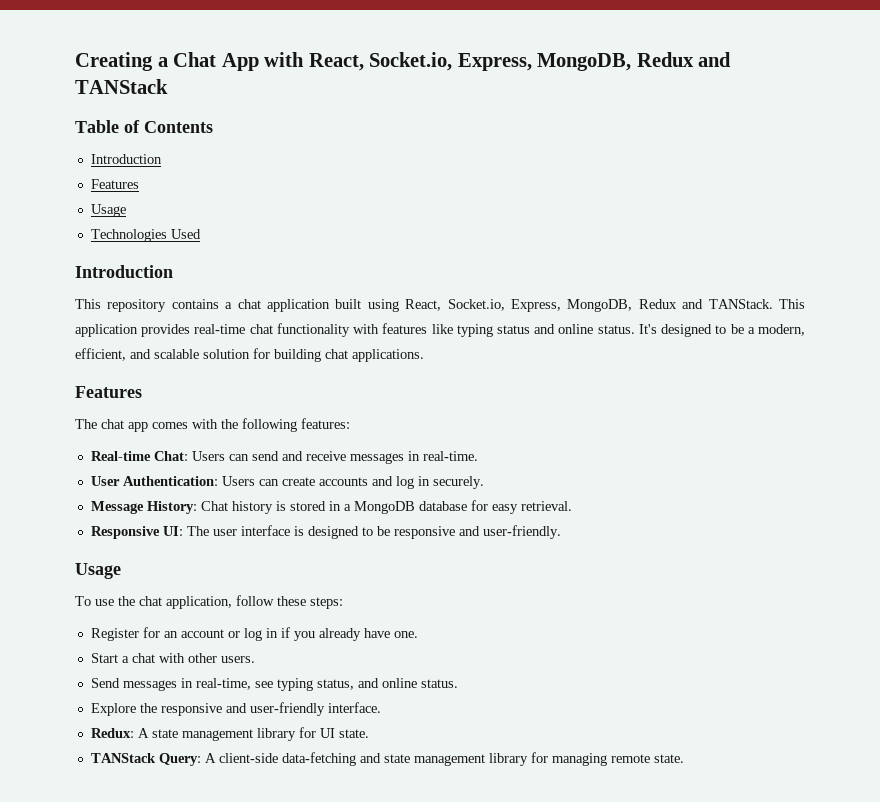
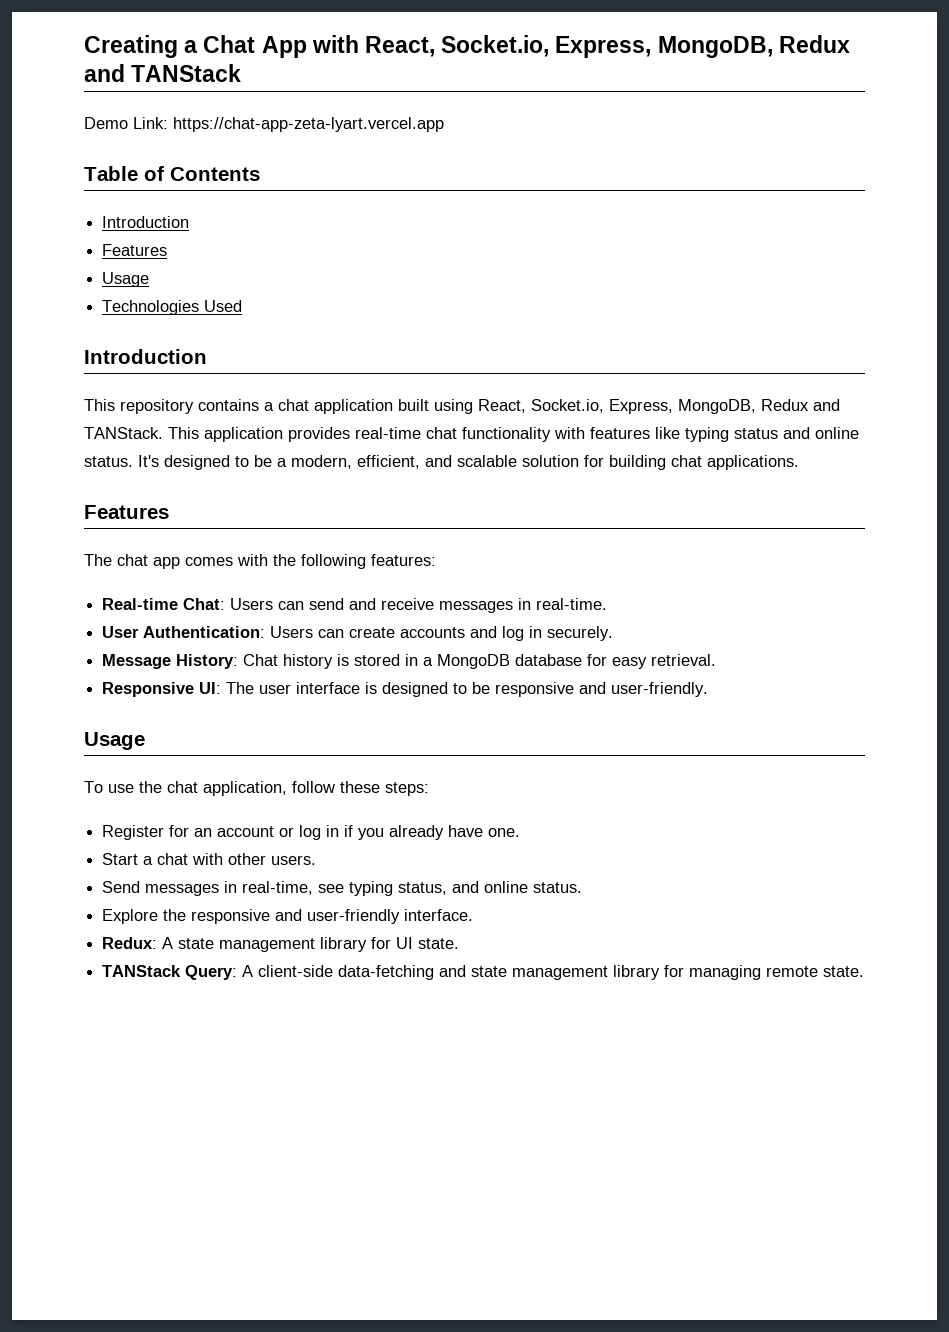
+ Demo Link: https://chat-app-zeta-lyart.vercel.app

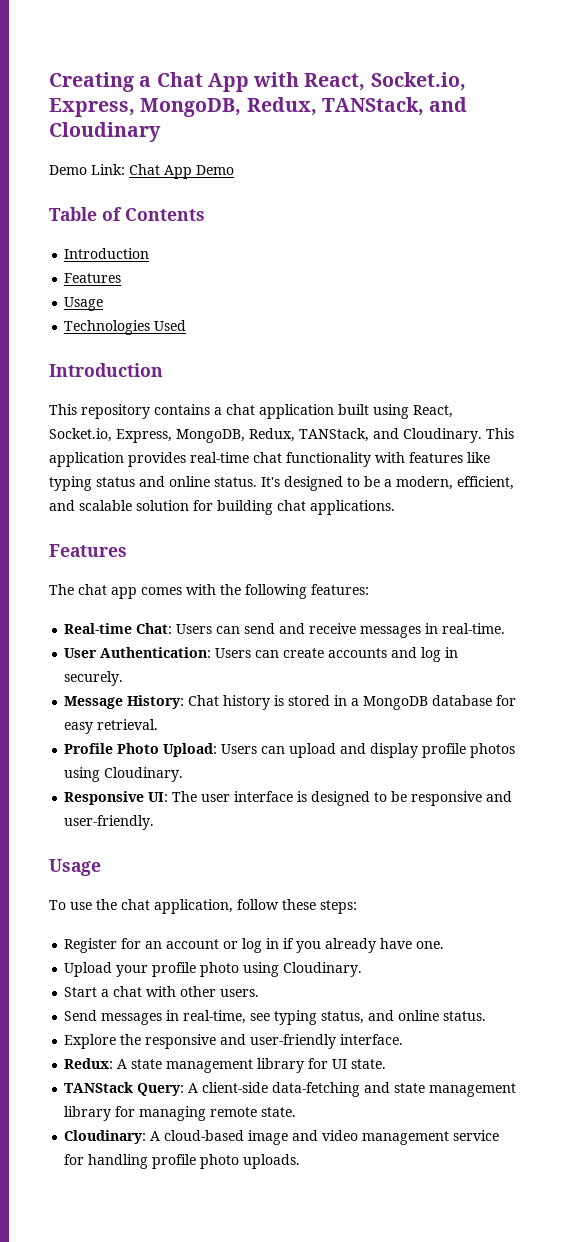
- Creating a Chat App with React, Socket.io, Express, MongoDB, Redux and TANStack
+ Creating a Chat App with React, Socket.io, Express, MongoDB, Redux, TANStack, and Cloudinary
- Demo Link: https://chat-app-zeta-lyart.vercel.app
+ Demo Link: Chat App Demo
- This repository contains a chat application built using React, Socket.io, Express, MongoDB, Redux and TANStack.
+ This repository contains a chat application built using React, Socket.io, Express, MongoDB, Redux, TANStack, and Cloudinary.
+ Profile Photo Upload: Users can upload and display profile photos using Cloudinary.
+ Upload your profile photo using Cloudinary.
+ Cloudinary: A cloud-based image and video management service for handling profile photo uploads.

